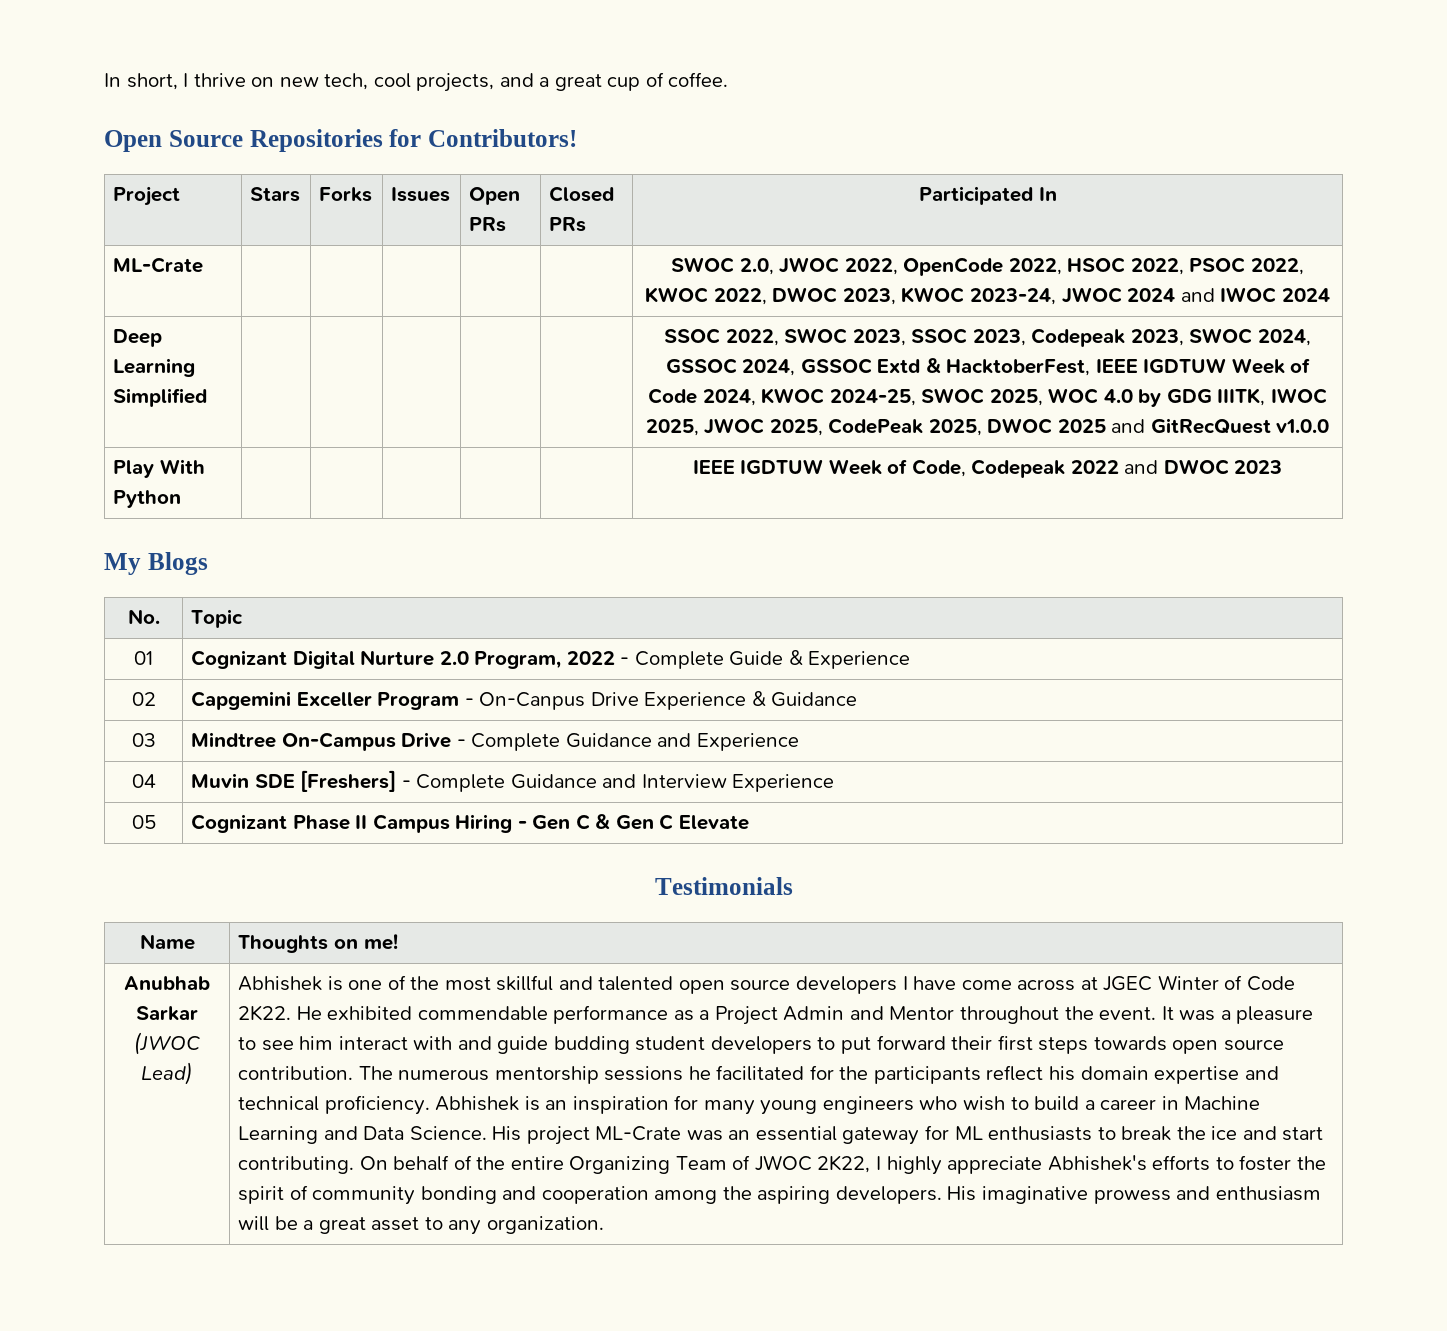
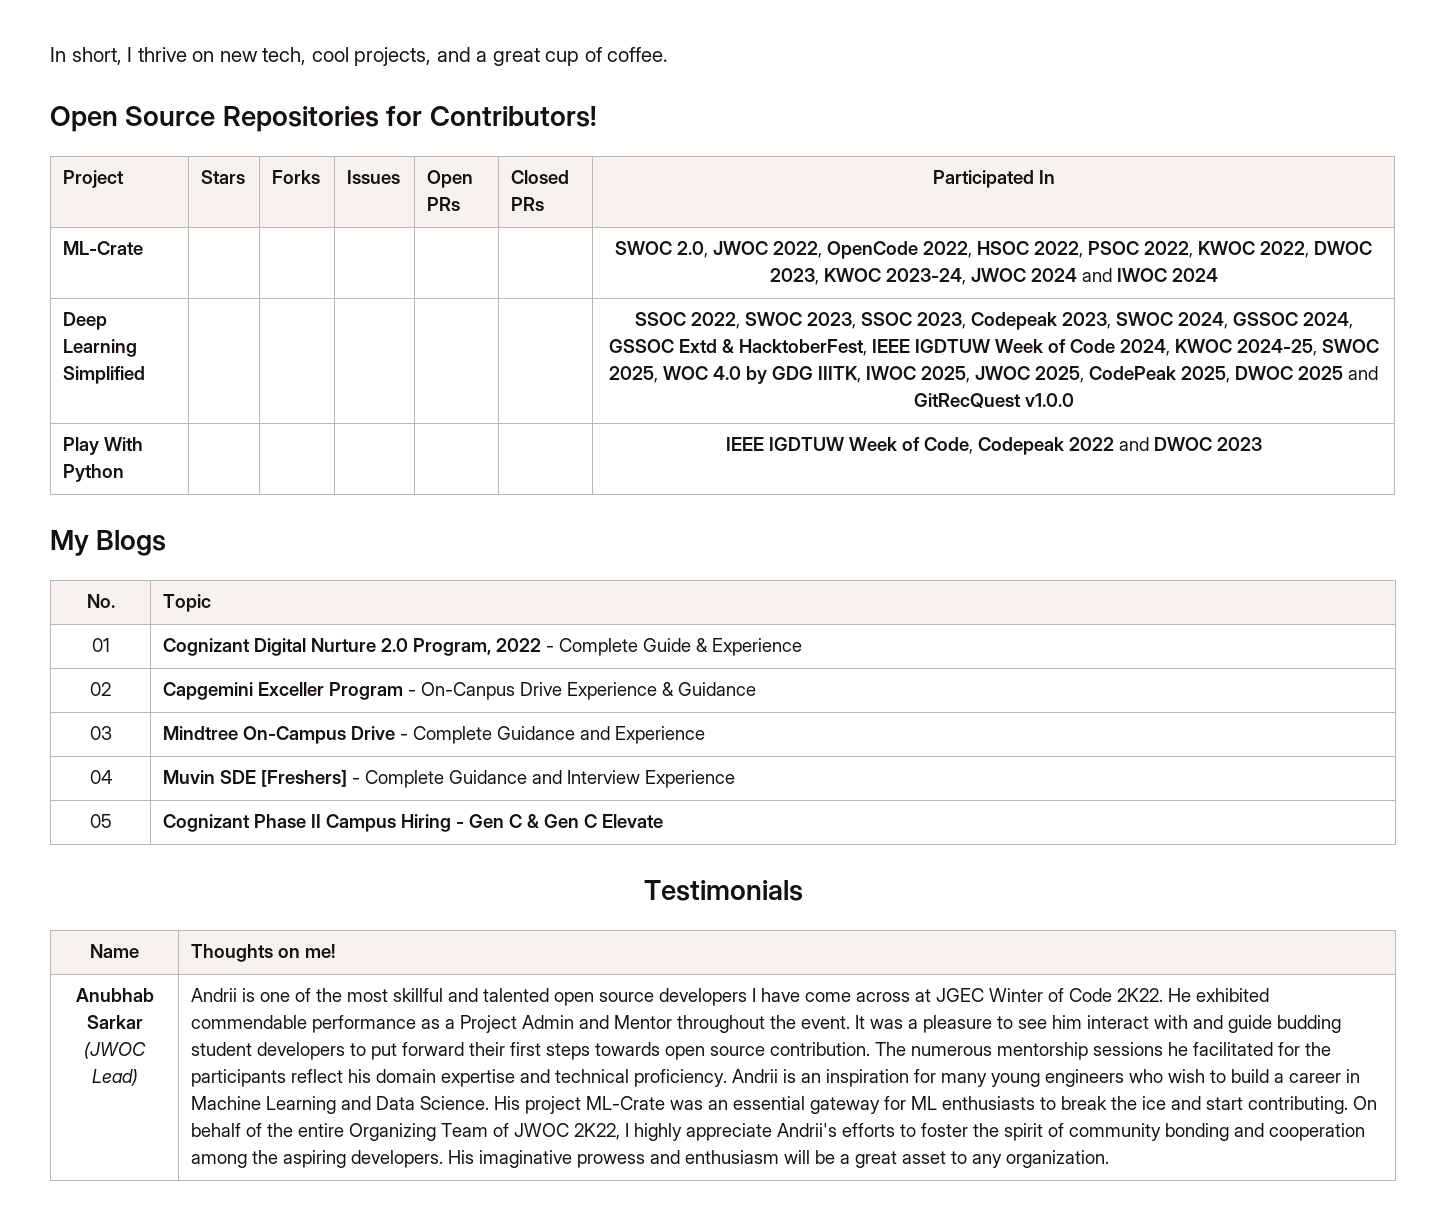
- Abhishek is one of the most skillful and talented open source developers I have come across at JGEC Winter of Code 2K22.
+ Andrii is one of the most skillful and talented open source developers I have come across at JGEC Winter of Code 2K22.
- Abhishek is an inspiration for many young engineers who wish to build a career in Machine Learning and Data Science.
+ Andrii is an inspiration for many young engineers who wish to build a career in Machine Learning and Data Science.
- On behalf of the entire Organizing Team of JWOC 2K22, I highly appreciate Abhishek's efforts to foster the spirit of community bonding and cooperation among the aspiring developers.
+ On behalf of the entire Organizing Team of JWOC 2K22, I highly appreciate Andrii's efforts to foster the spirit of community bonding and cooperation among the aspiring developers.

